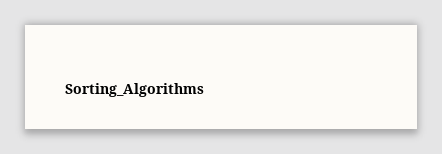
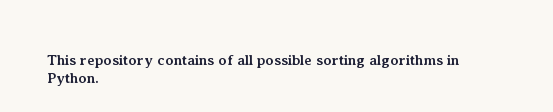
- Sorting_Algorithms
+ This repository contains of all possible sorting algorithms in Python.

